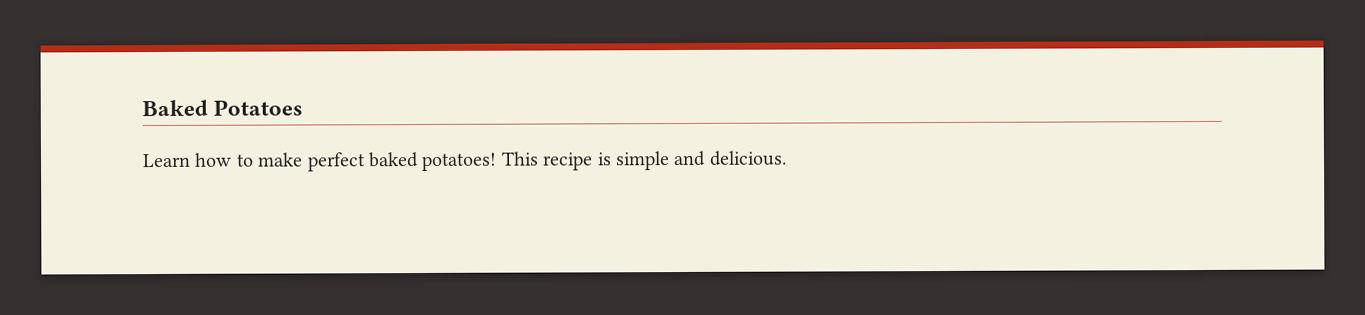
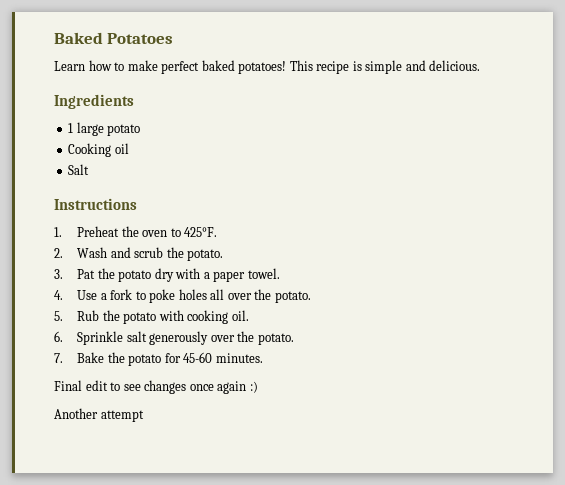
+ Ingredients
+ 1 large potato
+ Cooking oil
+ Salt
+ Instructions
+ 1. Preheat the oven to 425°F.
+ 2. Wash and scrub the potato.
+ 3. Pat the potato dry with a paper towel.
+ 4. Use a fork to poke holes all over the potato.
+ 5. Rub the potato with cooking oil.
+ 6. Sprinkle salt generously over the potato.
+ 7. Bake the potato for 45-60 minutes.
+ Final edit to see changes once again :)
+ Another attempt

